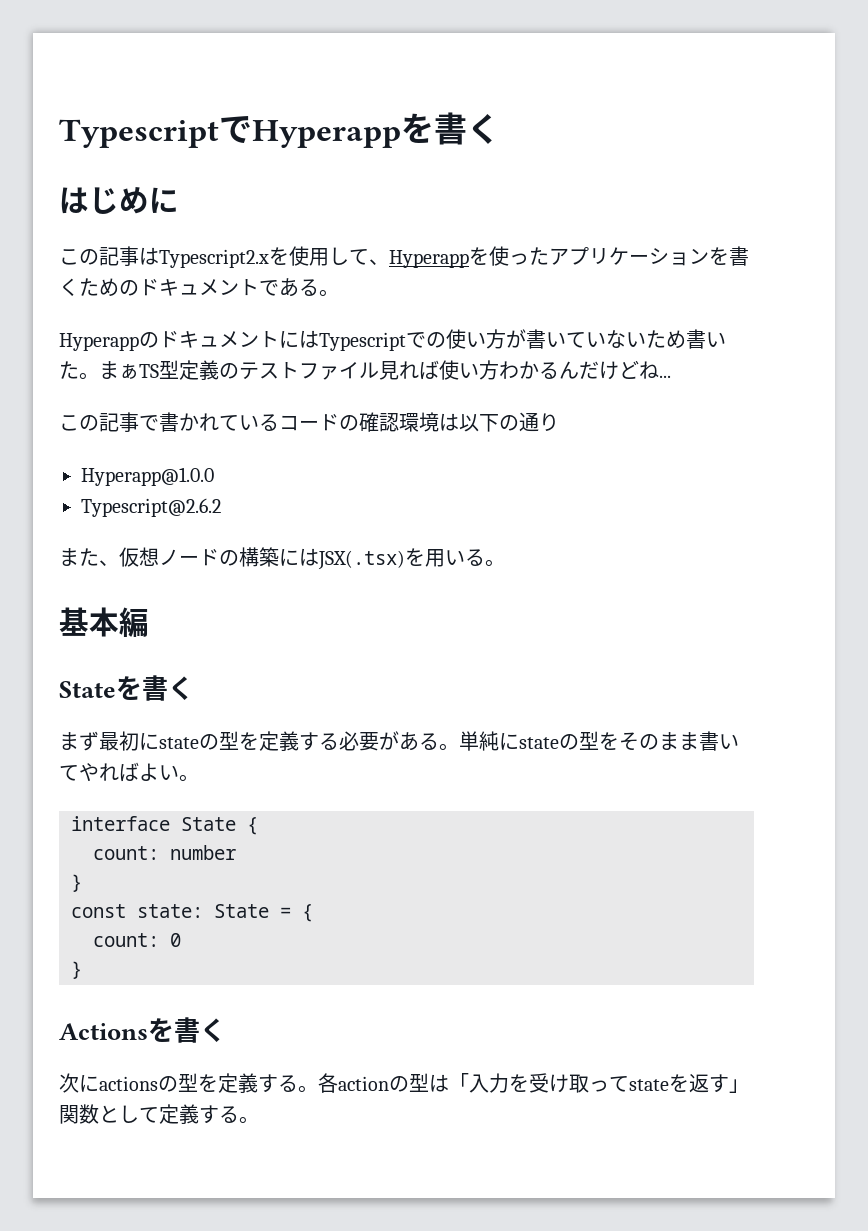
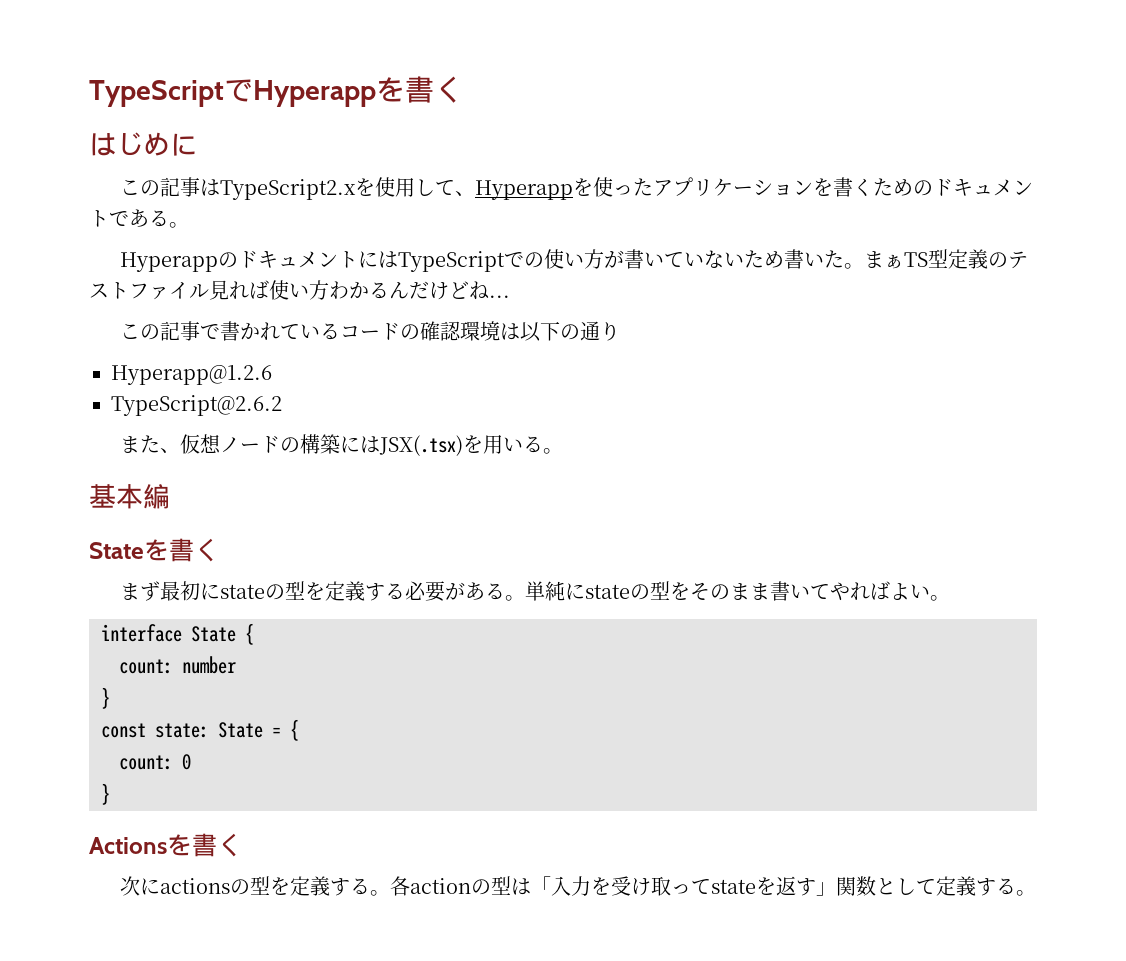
- TypescriptでHyperappを書く
+ TypeScriptでHyperappを書く
- この記事はTypescript2.xを使用して、Hyperappを使ったアプリケーションを書くためのドキュメントである。
+ この記事はTypeScript2.xを使用して、Hyperappを使ったアプリケーションを書くためのドキュメントである。
- HyperappのドキュメントにはTypescriptでの使い方が書いていないため書いた。
+ HyperappのドキュメントにはTypeScriptでの使い方が書いていないため書いた。
- Hyperapp@1.0.0
- Typescript@2.6.2
+ Hyperapp@1.2.6
+ TypeScript@2.6.2

